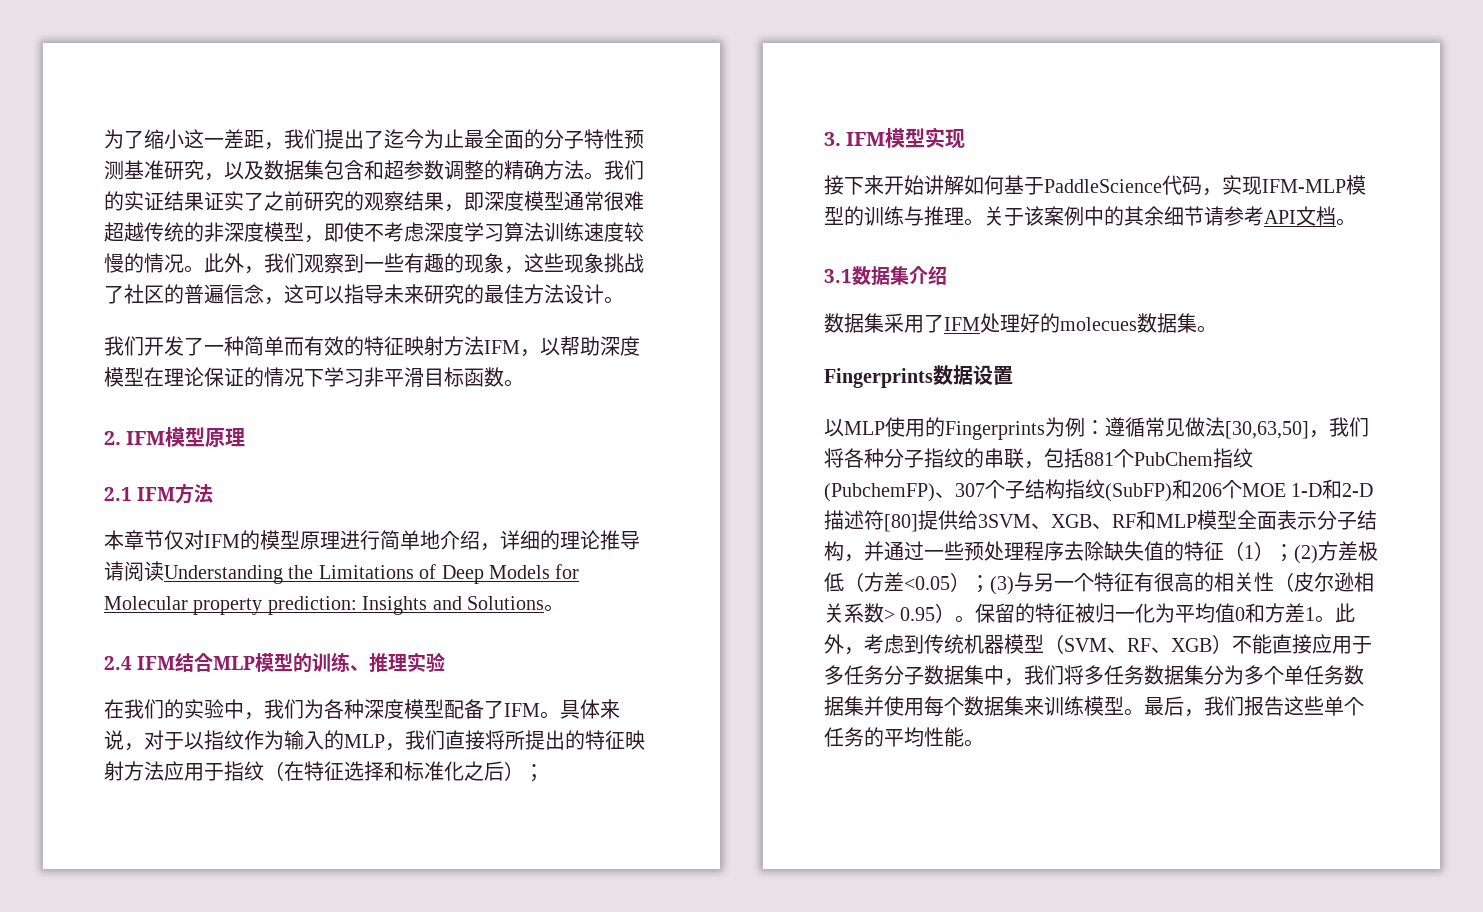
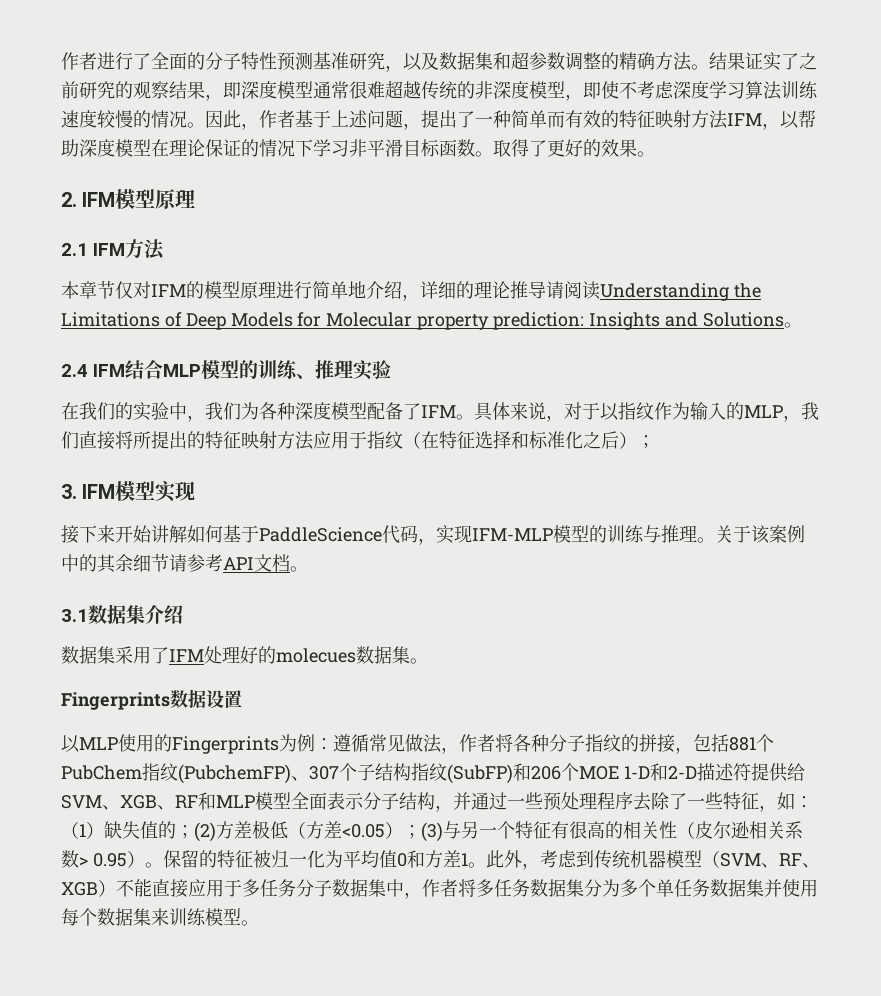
- 为了缩小这一差距，我们提出了迄今为止最全面的分子特性预测基准研究，以及数据集包含和超参数调整的精确方法。
+ 作者进行了全面的分子特性预测基准研究，以及数据集和超参数调整的精确方法。
- 我们的实证结果证实了之前研究的观察结果，即深度模型通常很难超越传统的非深度模型，即使不考虑深度学习算法训练速度较慢的情况。
+ 结果证实了之前研究的观察结果，即深度模型通常很难超越传统的非深度模型，即使不考虑深度学习算法训练速度较慢的情况。
- 此外，我们观察到一些有趣的现象，这些现象挑战了社区的普遍信念，这可以指导未来研究的最佳方法设计。
- 我们开发了一种简单而有效的特征映射方法IFM，以帮助深度模型在理论保证的情况下学习非平滑目标函数。
+ 因此，作者基于上述问题，提出了一种简单而有效的特征映射方法IFM，以帮助深度模型在理论保证的情况下学习非平滑目标函数。取得了更好的效果。
- 遵循常见做法[30,63,50]，我们将各种分子指纹的串联，包括881个PubChem指纹(PubchemFP)、307个子结构指纹(SubFP)和206个MOE 1-D和2-D描述符[80]提供给3SVM、XGB、RF和MLP模型全面表示分子结构，并通过一些预处理程序去除缺失值的特征（1）；
+ 遵循常见做法，作者将各种分子指纹的拼接，包括881个PubChem指纹(PubchemFP)、307个子结构指纹(SubFP)和206个MOE 1-D和2-D描述符提供给SVM、XGB、RF和MLP模型全面表示分子结构，并通过一些预处理程序去除了一些特征，如：（1）缺失值的；
- 此外，考虑到传统机器模型（SVM、RF、XGB）不能直接应用于多任务分子数据集中，我们将多任务数据集分为多个单任务数据集并使用每个数据集来训练模型。最后，我们报告这些单个任务的平均性能。
+ 此外，考虑到传统机器模型（SVM、RF、XGB）不能直接应用于多任务分子数据集中，作者将多任务数据集分为多个单任务数据集并使用每个数据集来训练模型。

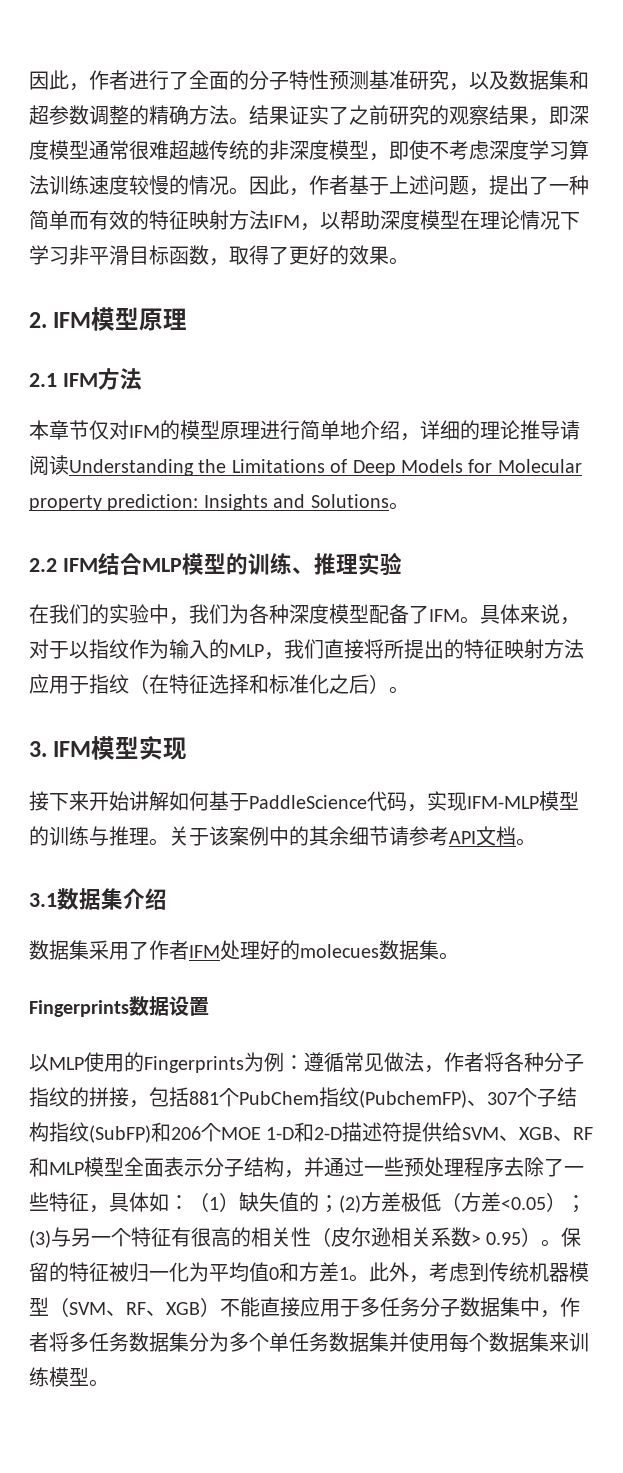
- 作者进行了全面的分子特性预测基准研究，以及数据集和超参数调整的精确方法。
+ 因此，作者进行了全面的分子特性预测基准研究，以及数据集和超参数调整的精确方法。
- 因此，作者基于上述问题，提出了一种简单而有效的特征映射方法IFM，以帮助深度模型在理论保证的情况下学习非平滑目标函数。取得了更好的效果。
+ 因此，作者基于上述问题，提出了一种简单而有效的特征映射方法IFM，以帮助深度模型在理论情况下学习非平滑目标函数，取得了更好的效果。
- 2.4 IFM结合MLP模型的训练、推理实验
+ 2.2 IFM结合MLP模型的训练、推理实验
- 具体来说，对于以指纹作为输入的MLP，我们直接将所提出的特征映射方法应用于指纹（在特征选择和标准化之后）；
+ 具体来说，对于以指纹作为输入的MLP，我们直接将所提出的特征映射方法应用于指纹（在特征选择和标准化之后）。
- 数据集采用了IFM处理好的molecues数据集。
+ 数据集采用了作者IFM处理好的molecues数据集。
- 遵循常见做法，作者将各种分子指纹的拼接，包括881个PubChem指纹(PubchemFP)、307个子结构指纹(SubFP)和206个MOE 1-D和2-D描述符提供给SVM、XGB、RF和MLP模型全面表示分子结构，并通过一些预处理程序去除了一些特征，如：
+ 遵循常见做法，作者将各种分子指纹的拼接，包括881个PubChem指纹(PubchemFP)、307个子结构指纹(SubFP)和206个MOE 1-D和2-D描述符提供给SVM、XGB、RF和MLP模型全面表示分子结构，并通过一些预处理程序去除了一些特征，具体如：

